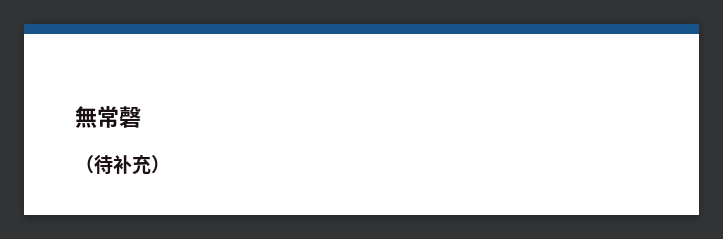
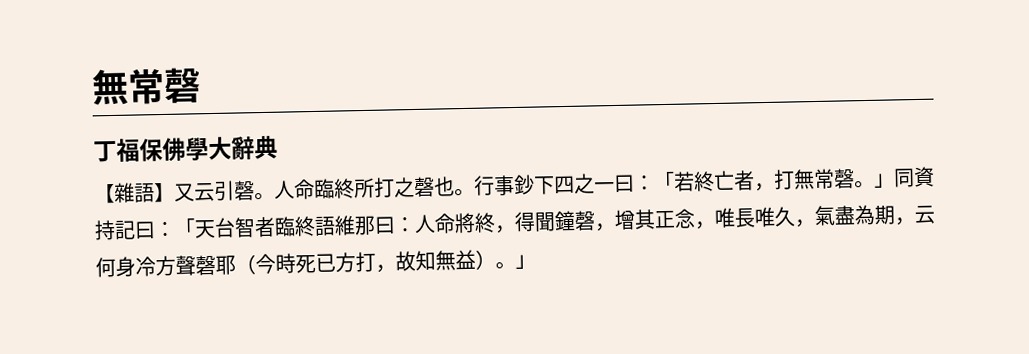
- （待补充）
+ 丁福保佛學大辭典
+ 【雜語】又云引磬。人命臨終所打之磬也。行事鈔下四之一曰：「若終亡者，打無常磬。」同資持記曰：「天台智者臨終語維那曰：人命將終，得聞鐘磬，增其正念，唯長唯久，氣盡為期，云何身冷方聲磬耶（今時死已方打，故知無益）。」

